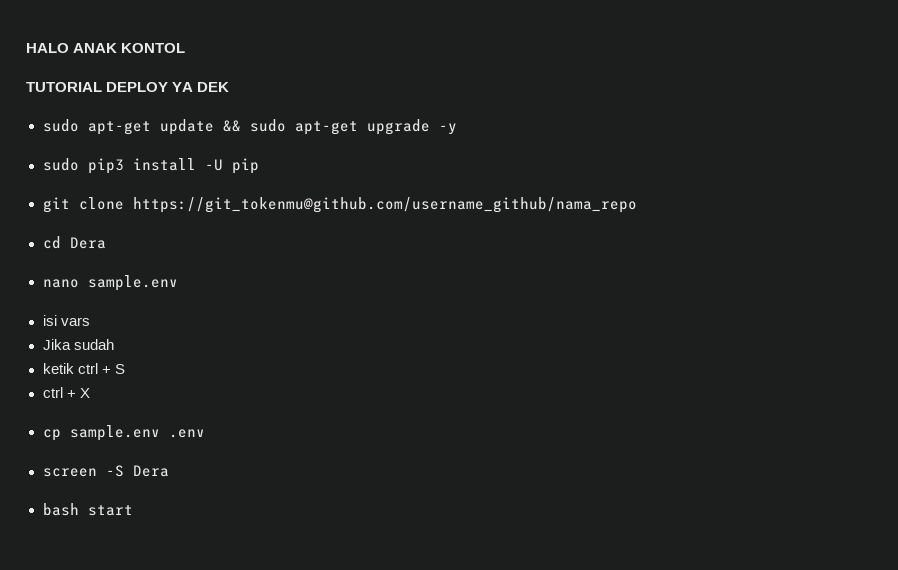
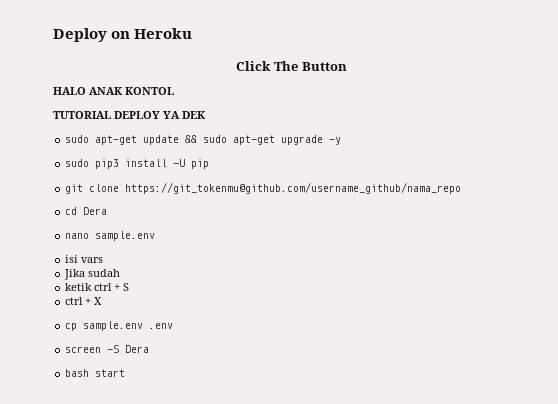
+ Deploy on Heroku
+ Click The Button

